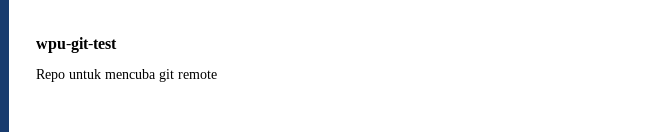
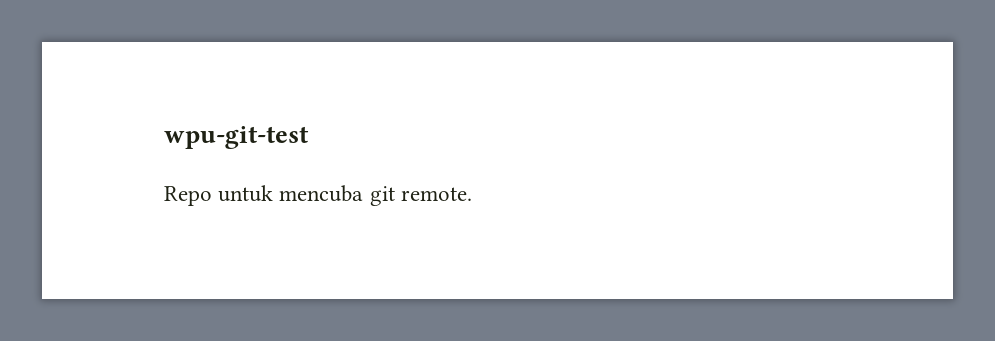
- Repo untuk mencuba git remote
+ Repo untuk mencuba git remote.

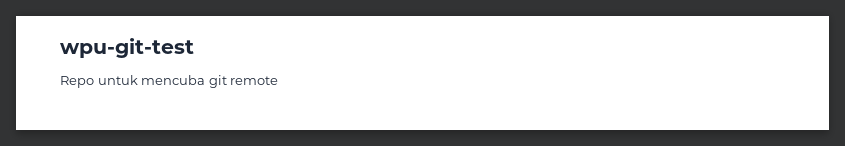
- Repo untuk mencuba git remote.
+ Repo untuk mencuba git remote

